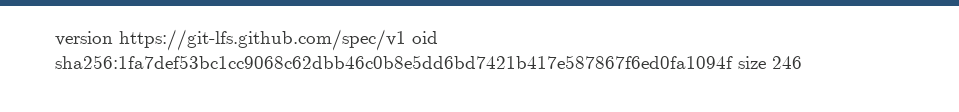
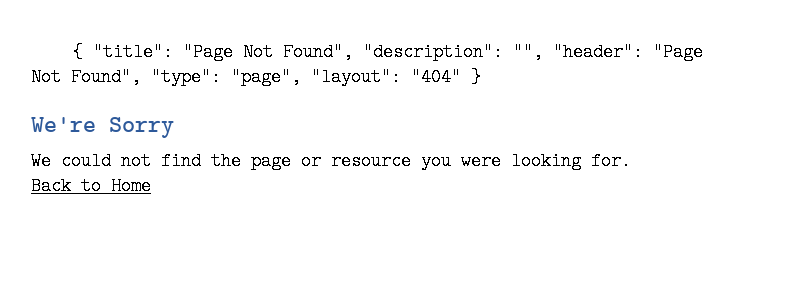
- version https://git-lfs.github.com/spec/v1 oid sha256:1fa7def53bc1cc9068c62dbb46c0b8e5dd6bd7421b417e587867f6ed0fa1094f size 246
+ { "title": "Page Not Found", "description": "", "header": "Page Not Found", "type": "page", "layout": "404" }
+ We're Sorry
+ We could not find the page or resource you were looking for.
+ Back to Home

